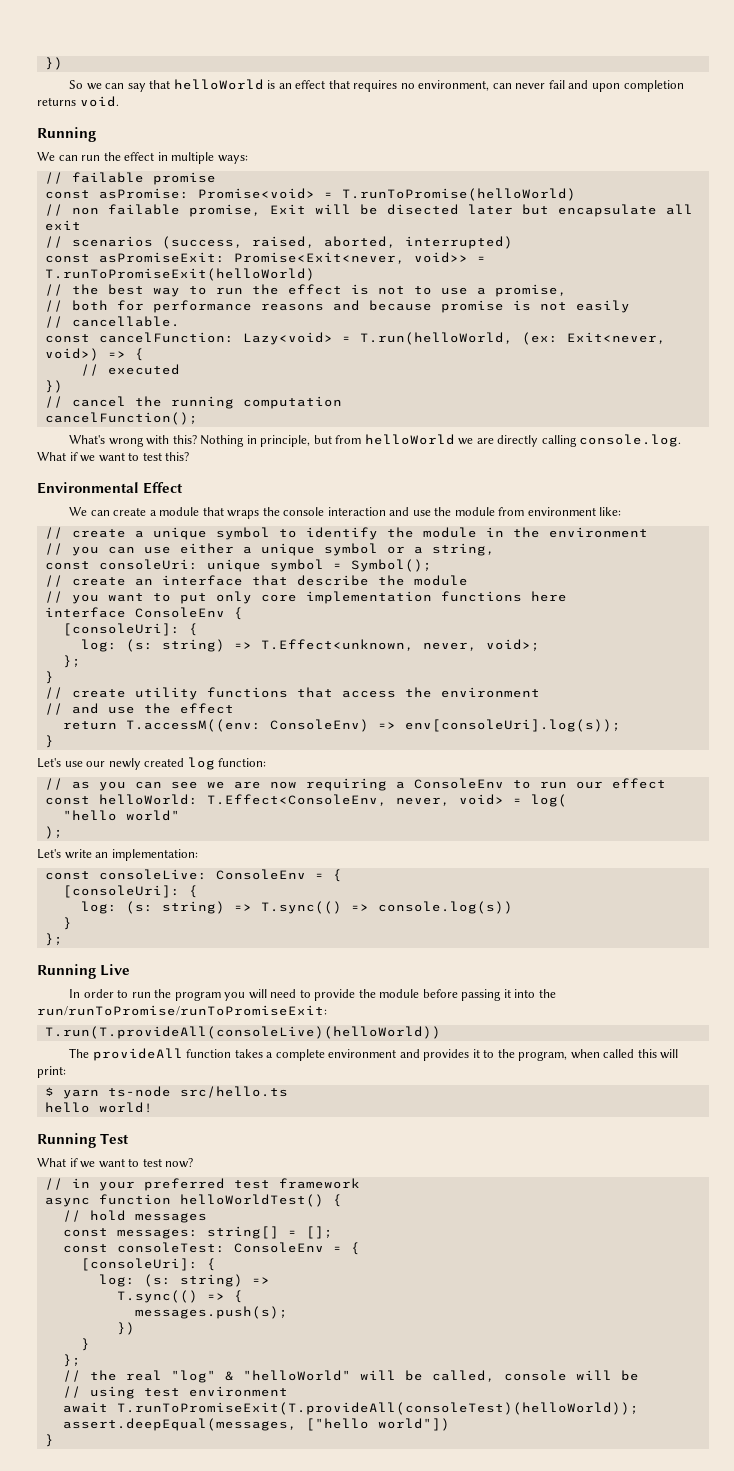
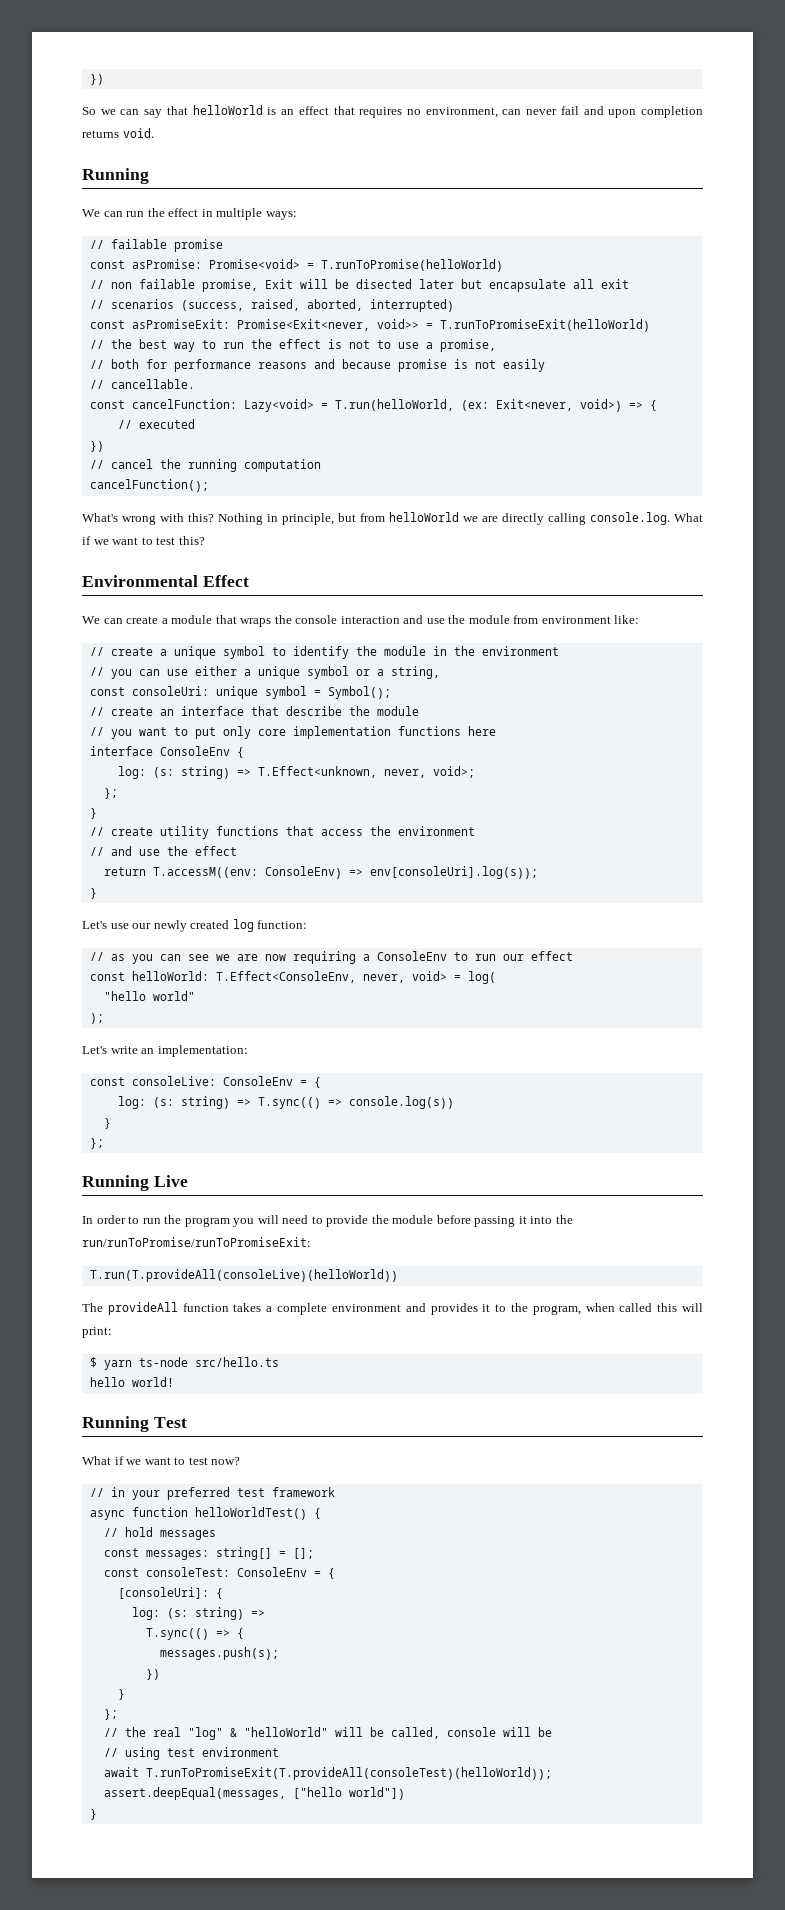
  interface ConsoleEnv {
- [consoleUri]: {
  const consoleLive: ConsoleEnv = {
- [consoleUri]: {

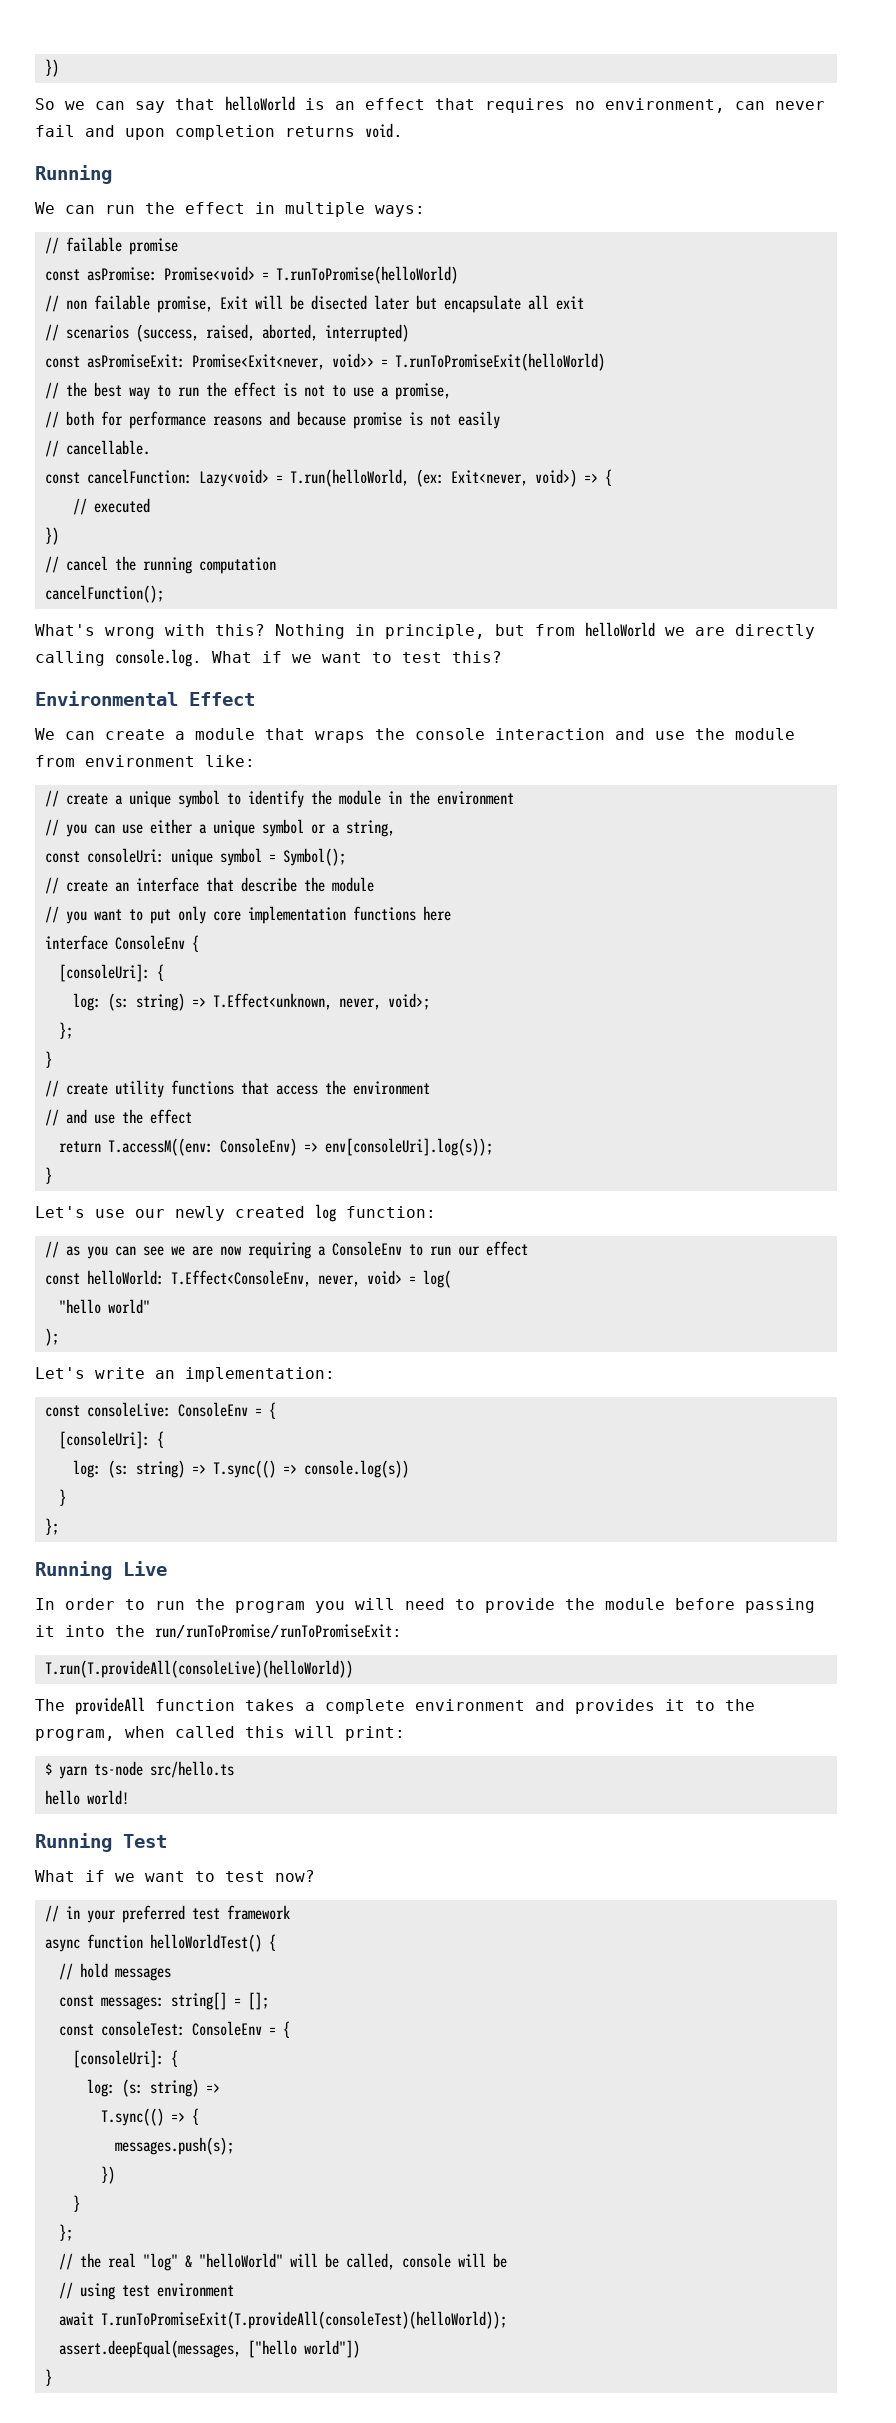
  interface ConsoleEnv {
+ [consoleUri]: {
  const consoleLive: ConsoleEnv = {
+ [consoleUri]: {

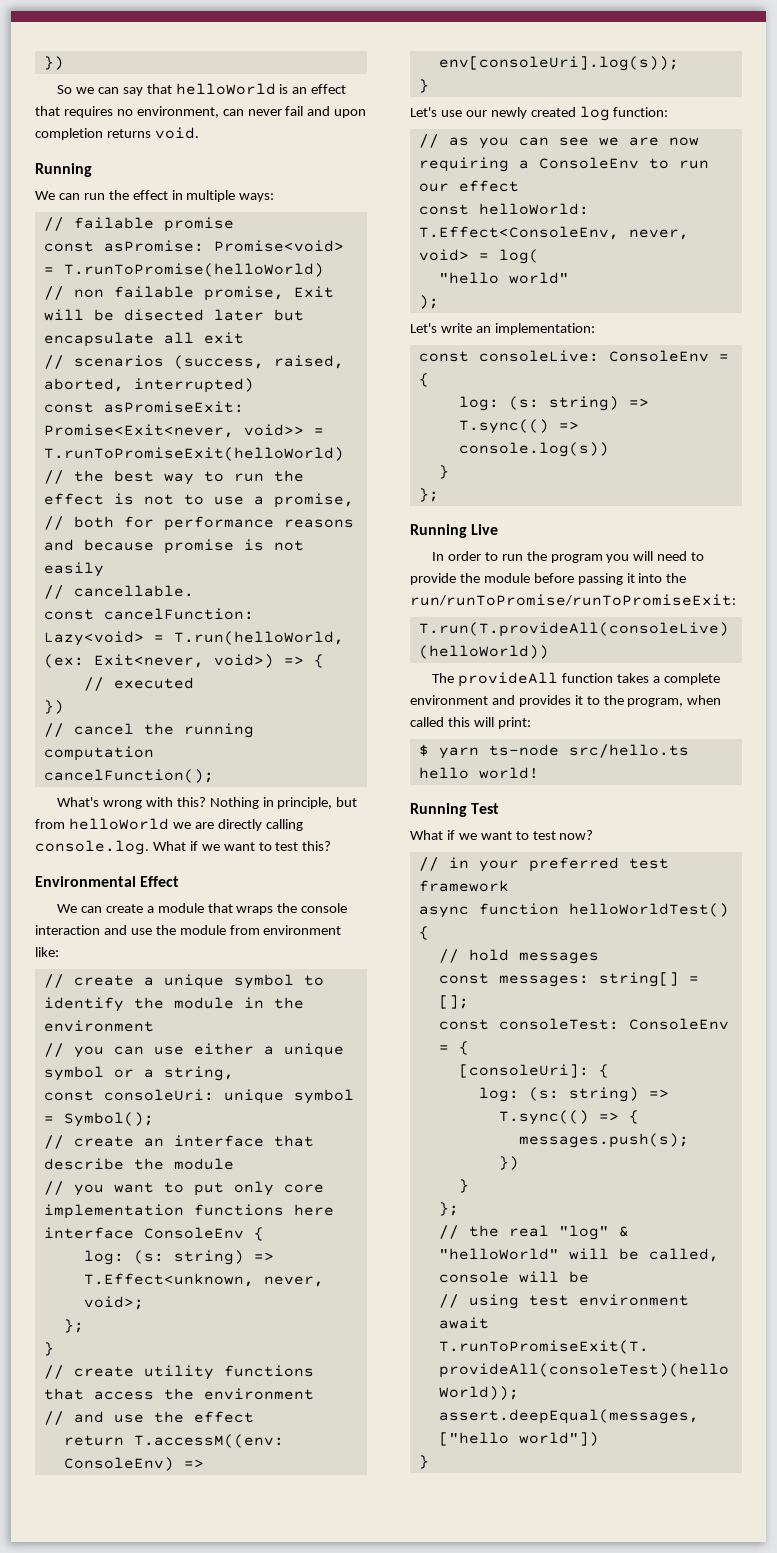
  interface ConsoleEnv {
- [consoleUri]: {
  const consoleLive: ConsoleEnv = {
- [consoleUri]: {

